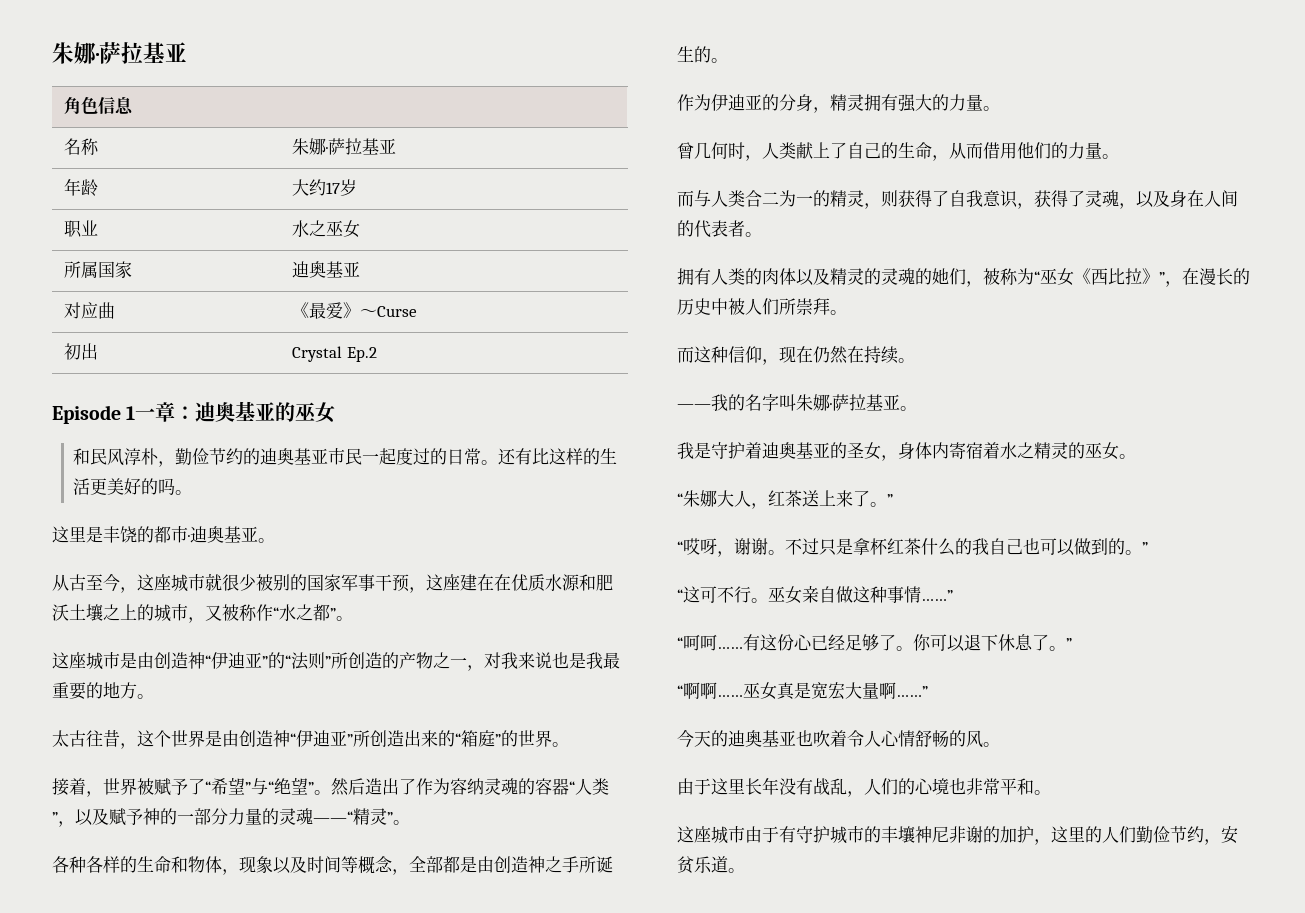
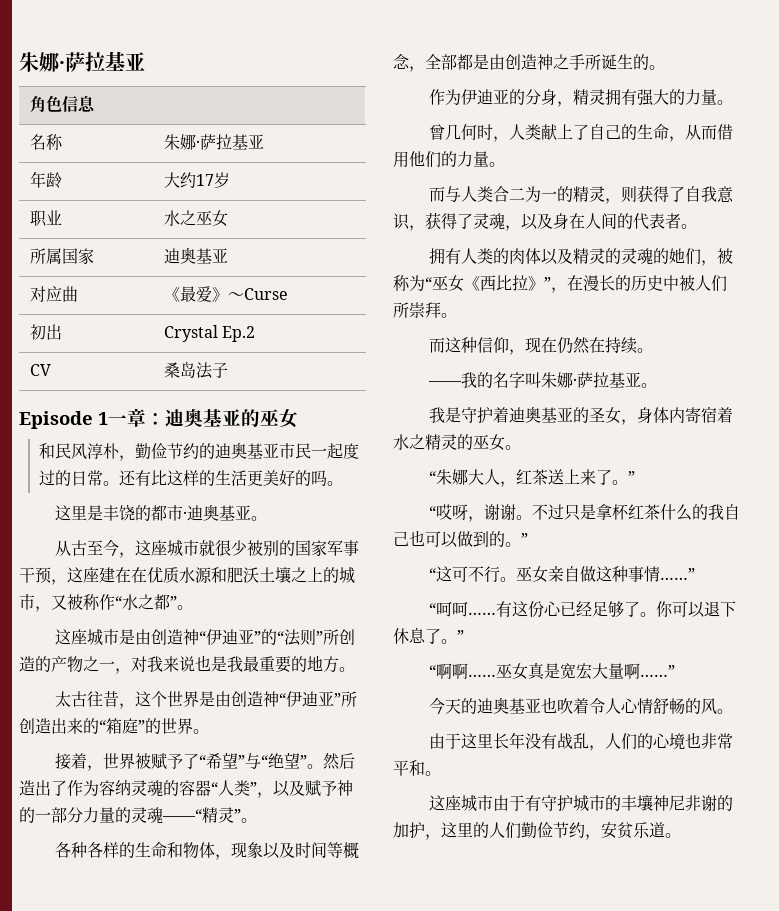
+ CV | 桑岛法子

